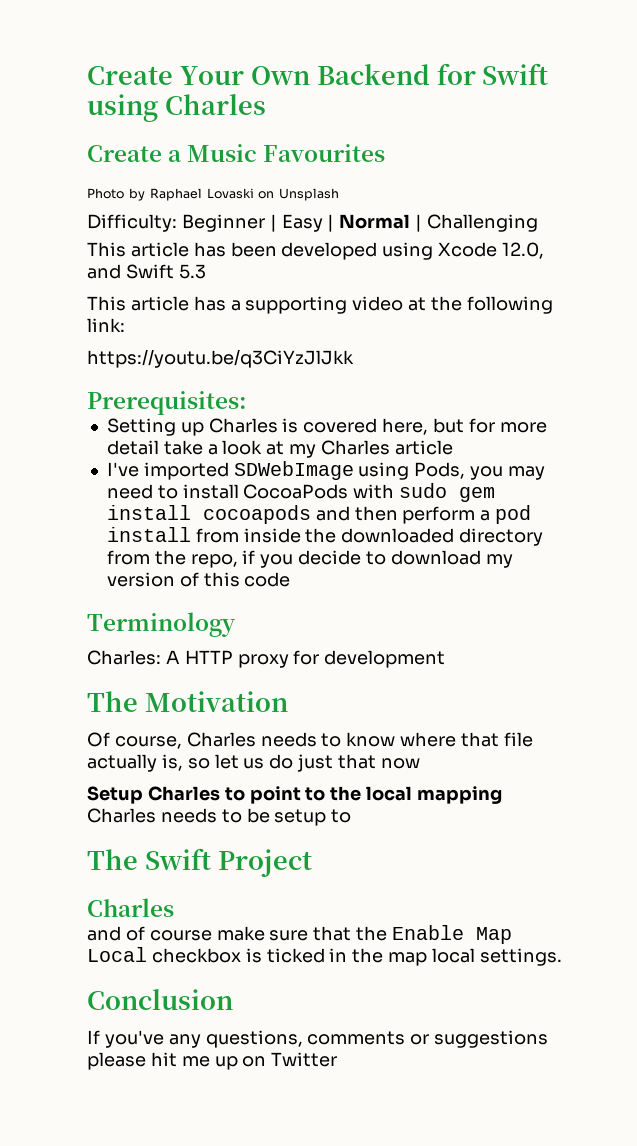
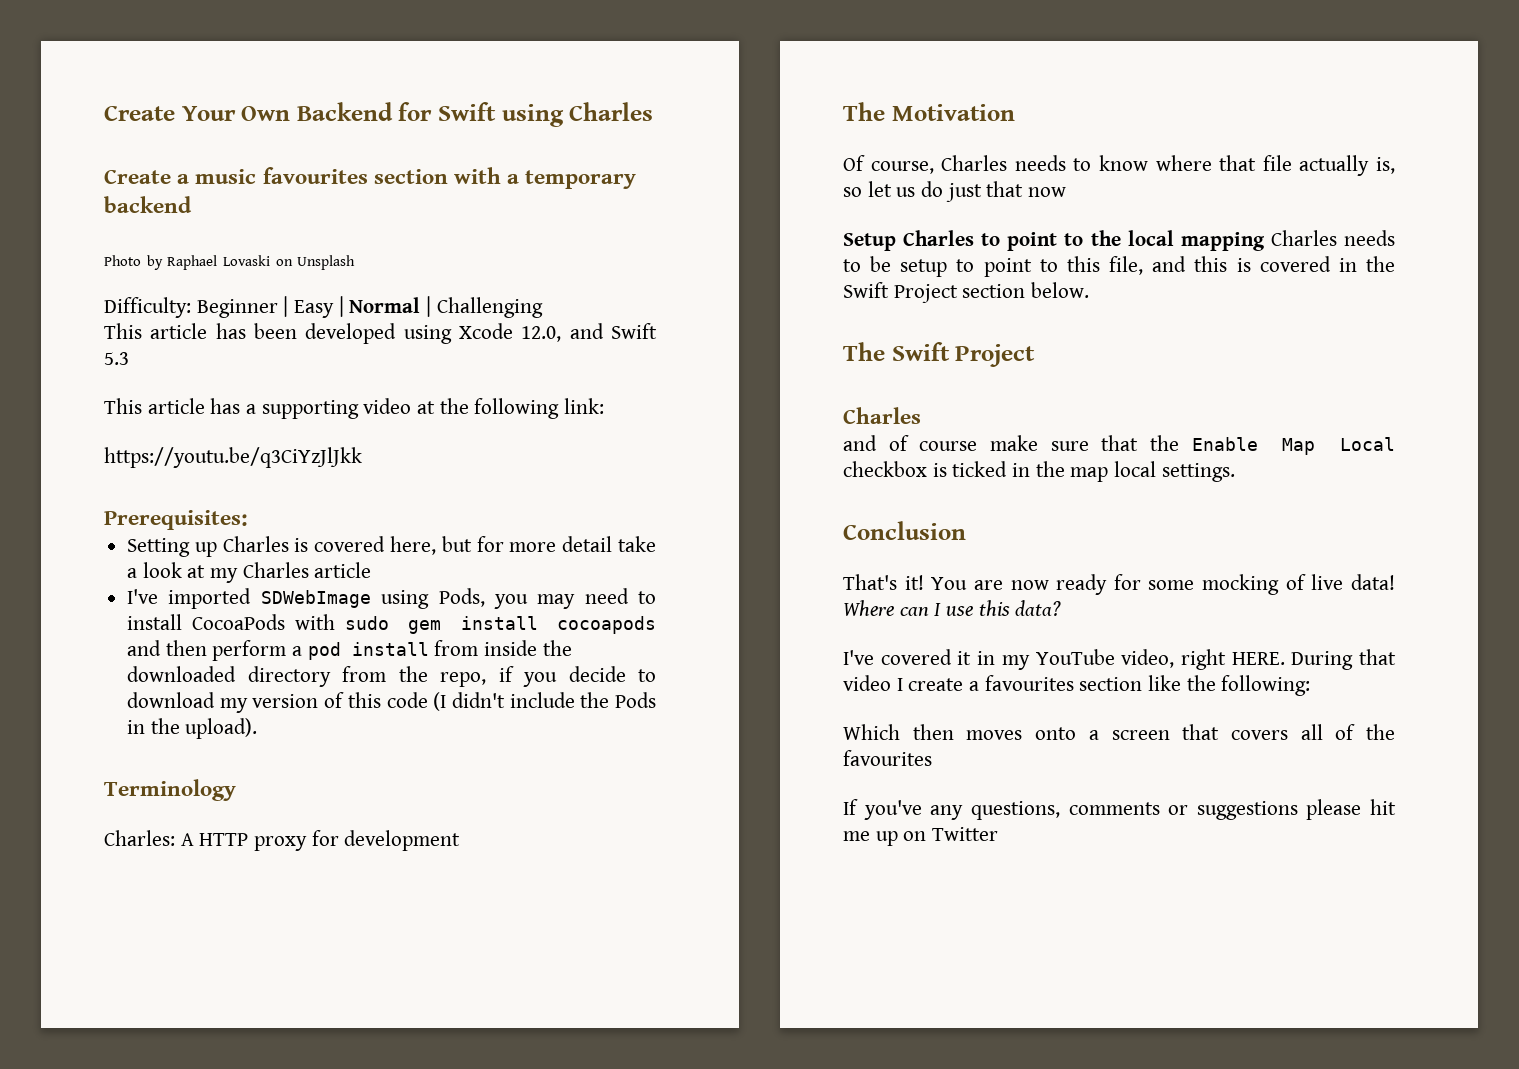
- Create a Music Favourites
+ Create a music favourites section with a temporary backend
- I've imported SDWebImage using Pods, you may need to install CocoaPods with sudo gem install cocoapods and then perform a pod install from inside the downloaded directory from the repo, if you decide to download my version of this code
+ I've imported SDWebImage using Pods, you may need to install CocoaPods with sudo gem install cocoapods and then perform a pod install from inside the downloaded directory from the repo, if you decide to download my version of this code (I didn't include the Pods in the upload).
- Setup Charles to point to the local mapping Charles needs to be setup to
+ Setup Charles to point to the local mapping Charles needs to be setup to point to this file, and this is covered in the Swift Project section below.
+ That's it! You are now ready for some mocking of live data! Where can I use this data?
+ I've covered it in my YouTube video, right HERE. During that video I create a favourites section like the following:
+ Which then moves onto a screen that covers all of the favourites

